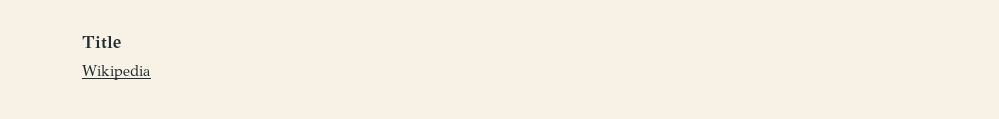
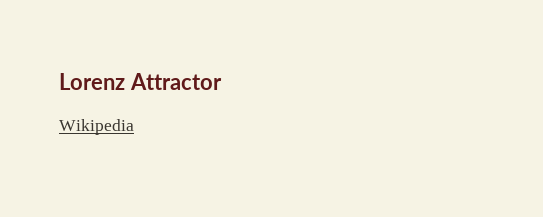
- Title
+ Lorenz Attractor

